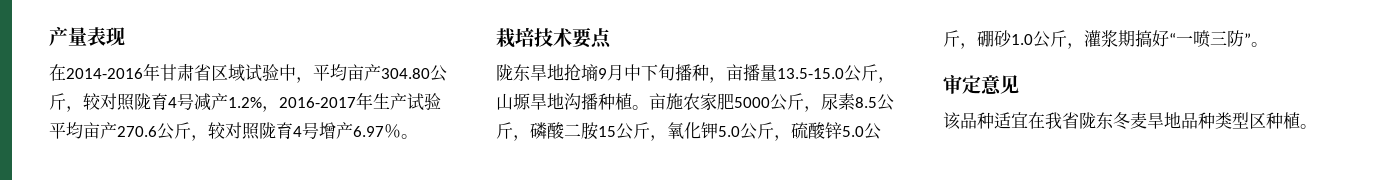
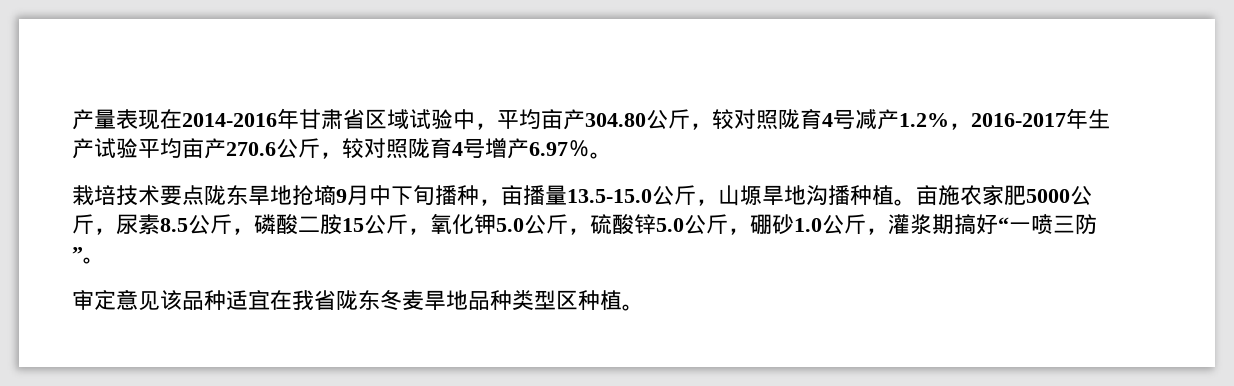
- 产量表现
- 在2014-2016年甘肃省区域试验中，平均亩产304.80公斤，较对照陇育4号减产1.2%，2016-2017年生产试验平均亩产270.6公斤，较对照陇育4号增产6.97％。
+ 产量表现在2014-2016年甘肃省区域试验中，平均亩产304.80公斤，较对照陇育4号减产1.2%，2016-2017年生产试验平均亩产270.6公斤，较对照陇育4号增产6.97％。
- 栽培技术要点
- 陇东旱地抢墒9月中下旬播种，亩播量13.5-15.0公斤，山塬旱地沟播种植。
+ 栽培技术要点陇东旱地抢墒9月中下旬播种，亩播量13.5-15.0公斤，山塬旱地沟播种植。
- 审定意见
- 该品种适宜在我省陇东冬麦旱地品种类型区种植。
+ 审定意见该品种适宜在我省陇东冬麦旱地品种类型区种植。

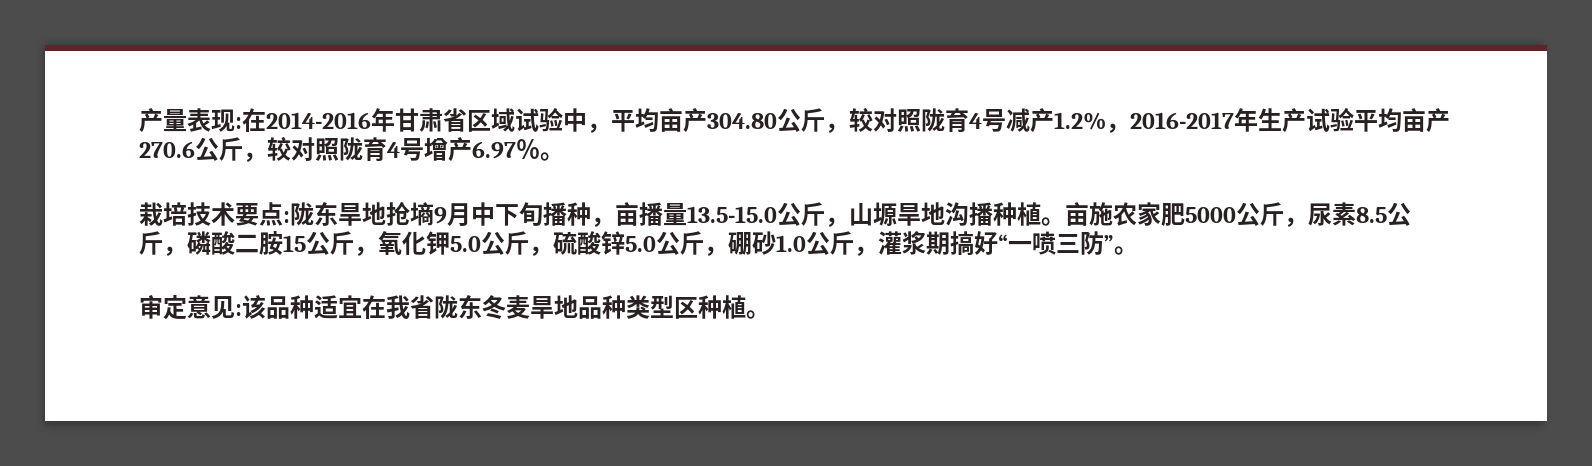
- 产量表现在2014-2016年甘肃省区域试验中，平均亩产304.80公斤，较对照陇育4号减产1.2%，2016-2017年生产试验平均亩产270.6公斤，较对照陇育4号增产6.97％。
+ 产量表现:在2014-2016年甘肃省区域试验中，平均亩产304.80公斤，较对照陇育4号减产1.2%，2016-2017年生产试验平均亩产270.6公斤，较对照陇育4号增产6.97％。
- 栽培技术要点陇东旱地抢墒9月中下旬播种，亩播量13.5-15.0公斤，山塬旱地沟播种植。
+ 栽培技术要点:陇东旱地抢墒9月中下旬播种，亩播量13.5-15.0公斤，山塬旱地沟播种植。
- 审定意见该品种适宜在我省陇东冬麦旱地品种类型区种植。
+ 审定意见:该品种适宜在我省陇东冬麦旱地品种类型区种植。

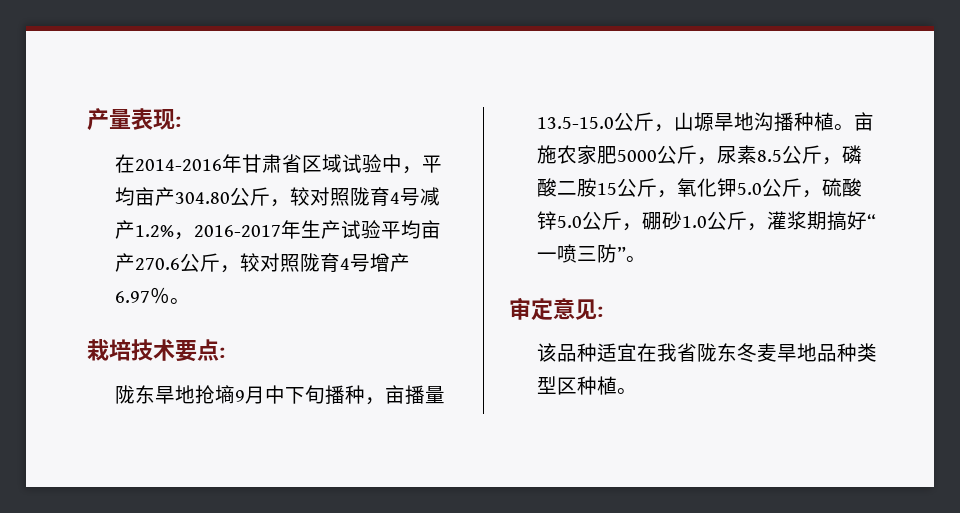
- 产量表现:在2014-2016年甘肃省区域试验中，平均亩产304.80公斤，较对照陇育4号减产1.2%，2016-2017年生产试验平均亩产270.6公斤，较对照陇育4号增产6.97％。
+ 产量表现:
+ 在2014-2016年甘肃省区域试验中，平均亩产304.80公斤，较对照陇育4号减产1.2%，2016-2017年生产试验平均亩产270.6公斤，较对照陇育4号增产6.97％。
- 栽培技术要点:陇东旱地抢墒9月中下旬播种，亩播量13.5-15.0公斤，山塬旱地沟播种植。
+ 栽培技术要点:
+ 陇东旱地抢墒9月中下旬播种，亩播量13.5-15.0公斤，山塬旱地沟播种植。
- 审定意见:该品种适宜在我省陇东冬麦旱地品种类型区种植。
+ 审定意见:
+ 该品种适宜在我省陇东冬麦旱地品种类型区种植。

